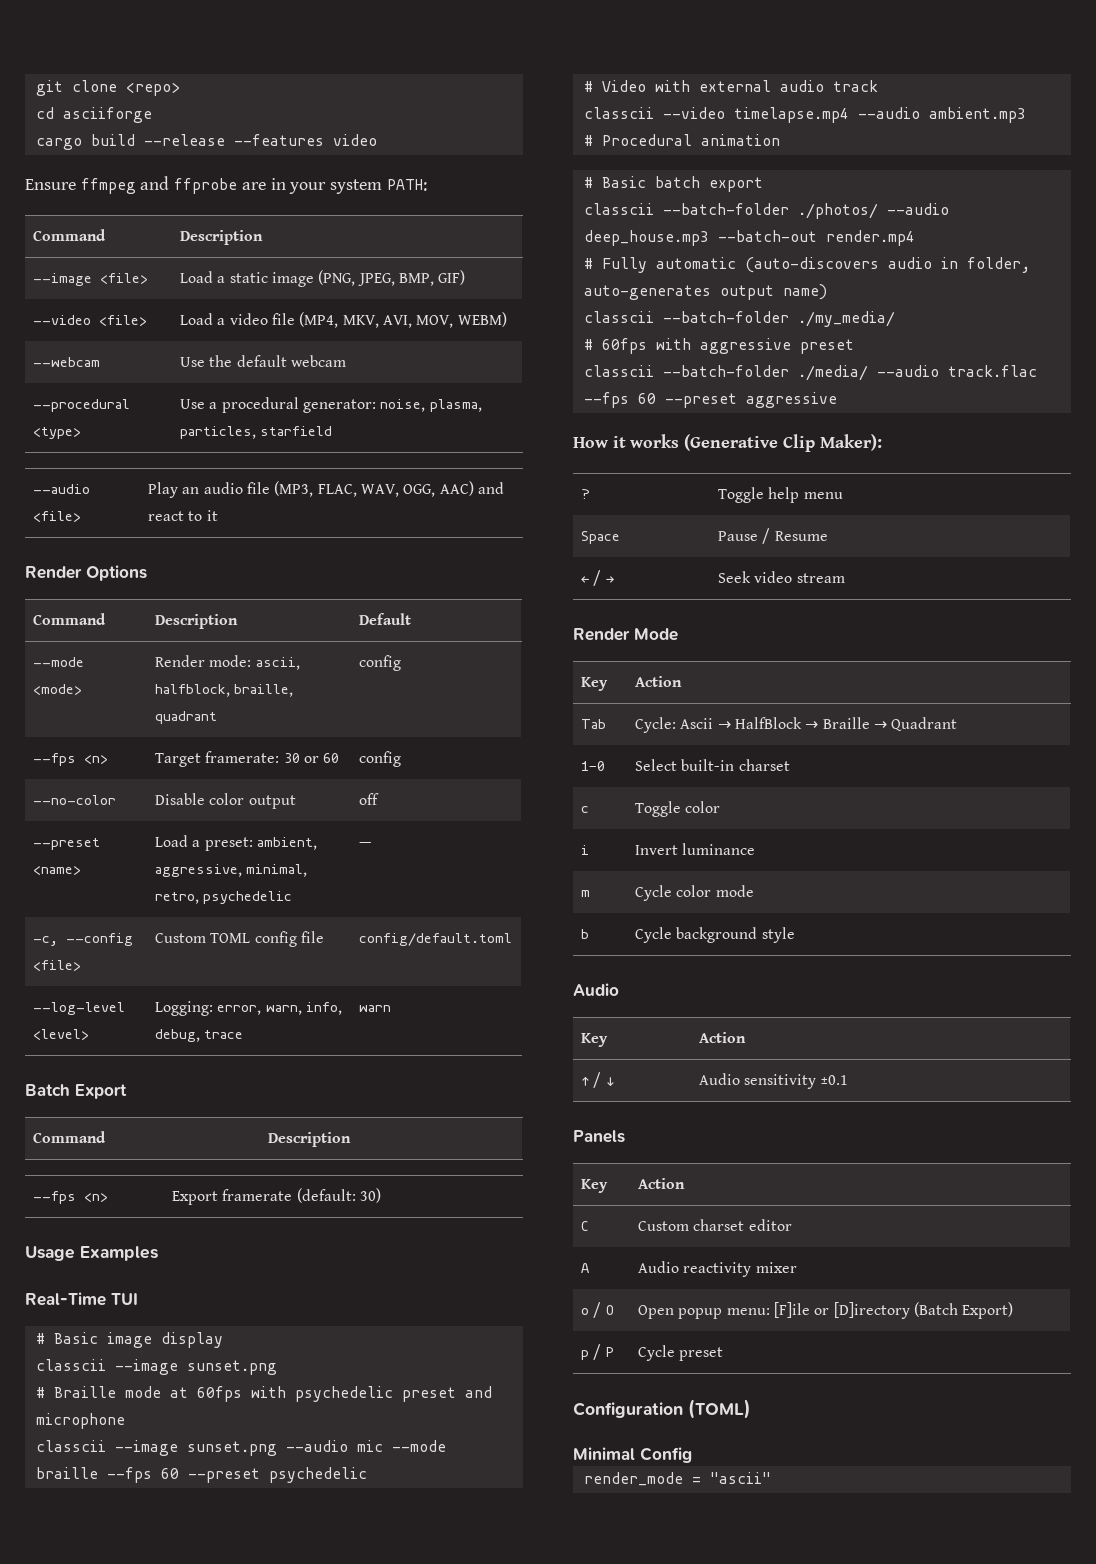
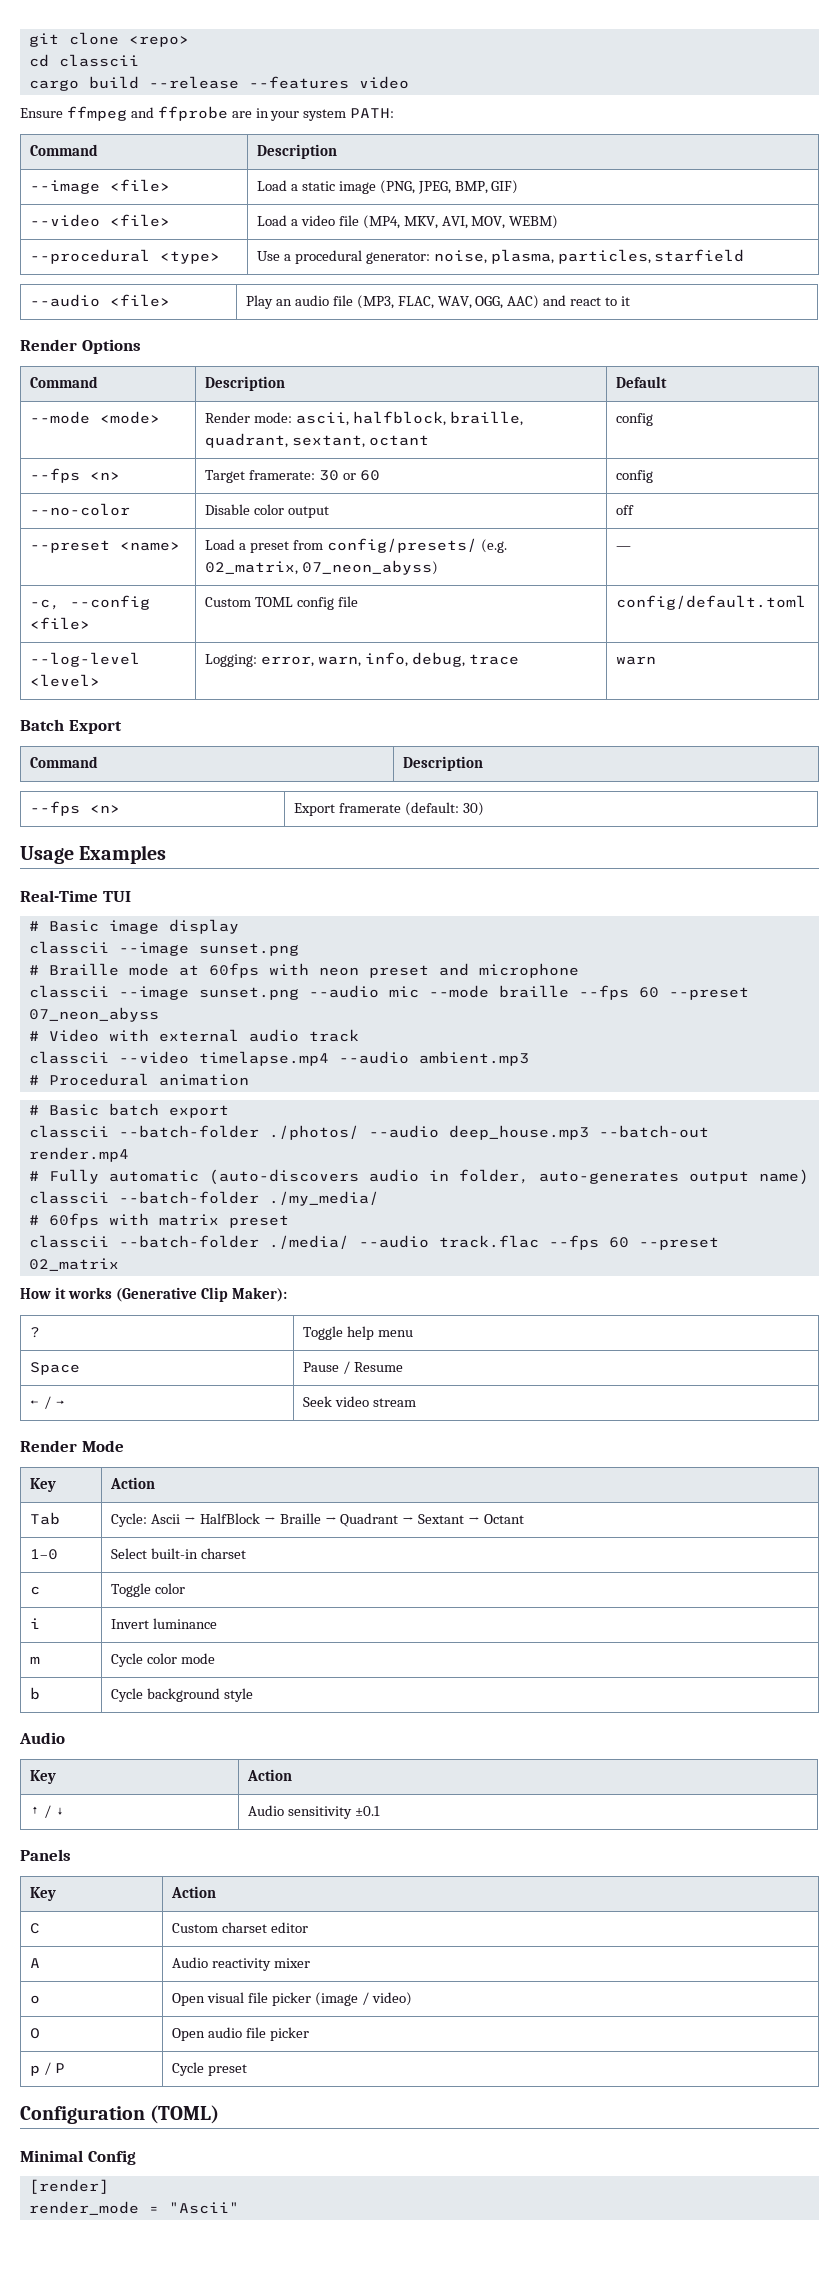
- cd asciiforge
+ cd classcii
- --webcam | Use the default webcam
- --mode <mode> | Render mode: ascii, halfblock, braille, quadrant | config
+ --mode <mode> | Render mode: ascii, halfblock, braille, quadrant, sextant, octant | config
- --preset <name> | Load a preset: ambient, aggressive, minimal, retro, psychedelic | —
+ --preset <name> | Load a preset from config/presets/ (e.g. 02_matrix, 07_neon_abyss) | —
- # Braille mode at 60fps with psychedelic preset and microphone
+ # Braille mode at 60fps with neon preset and microphone
- classcii --image sunset.png --audio mic --mode braille --fps 60 --preset psychedelic
+ classcii --image sunset.png --audio mic --mode braille --fps 60 --preset 07_neon_abyss
- # 60fps with aggressive preset
+ # 60fps with matrix preset
- classcii --batch-folder ./media/ --audio track.flac --fps 60 --preset aggressive
+ classcii --batch-folder ./media/ --audio track.flac --fps 60 --preset 02_matrix
- Tab | Cycle: Ascii → HalfBlock → Braille → Quadrant
+ Tab | Cycle: Ascii → HalfBlock → Braille → Quadrant → Sextant → Octant
- o / O | Open popup menu: [F]ile or [D]irectory (Batch Export)
+ o | Open visual file picker (image / video)
+ O | Open audio file picker
+ [render]
- render_mode = "ascii"
+ render_mode = "Ascii"

